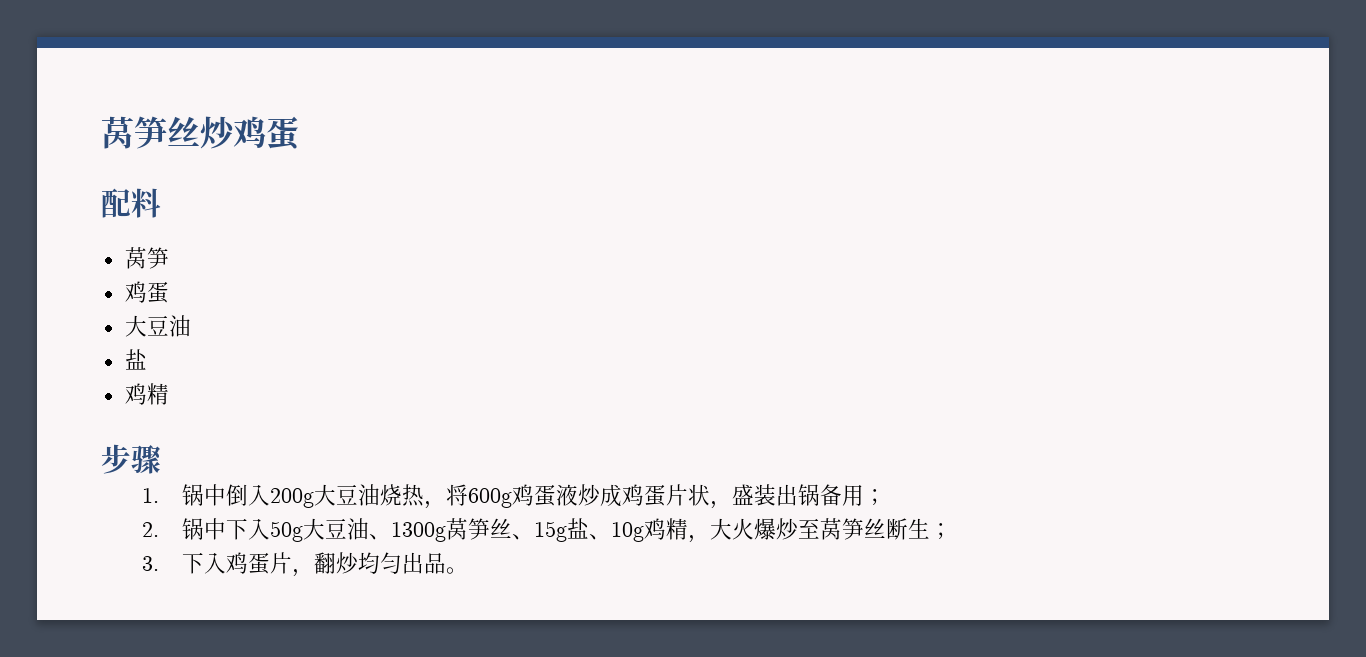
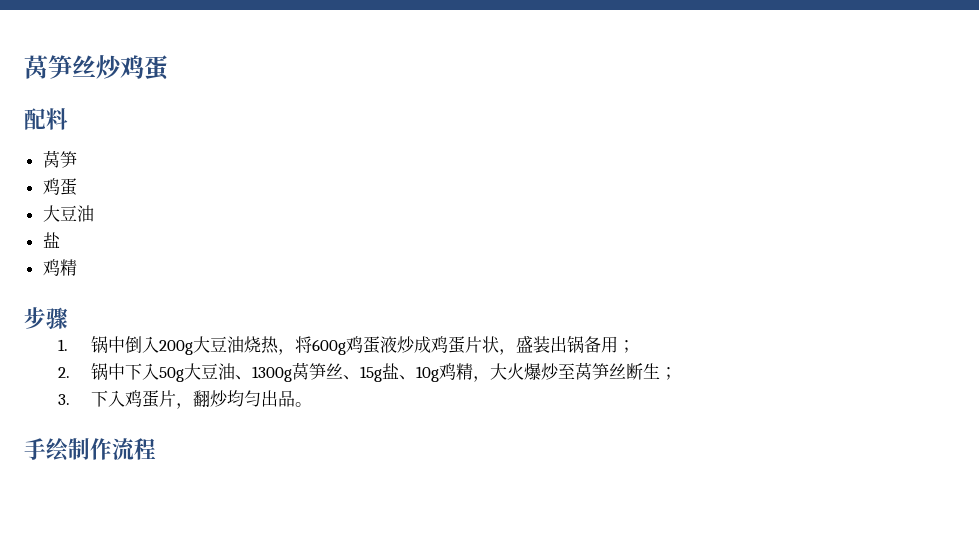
+ 手绘制作流程

